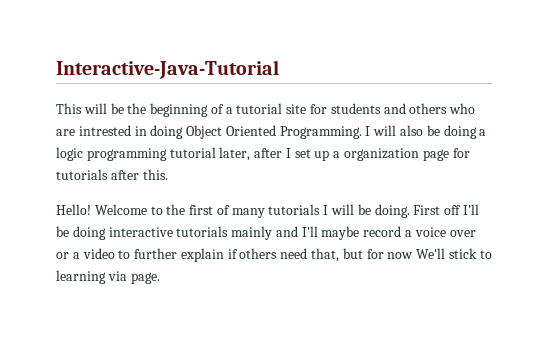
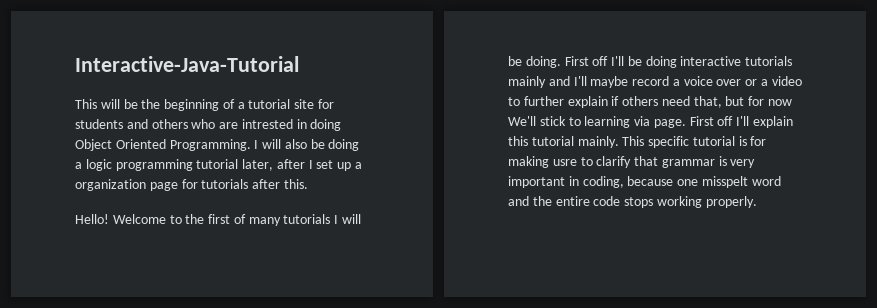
+ First off I'll explain this tutorial mainly. This specific tutorial is for making usre to clarify that grammar is very important in coding, because one misspelt word and the entire code stops working properly.

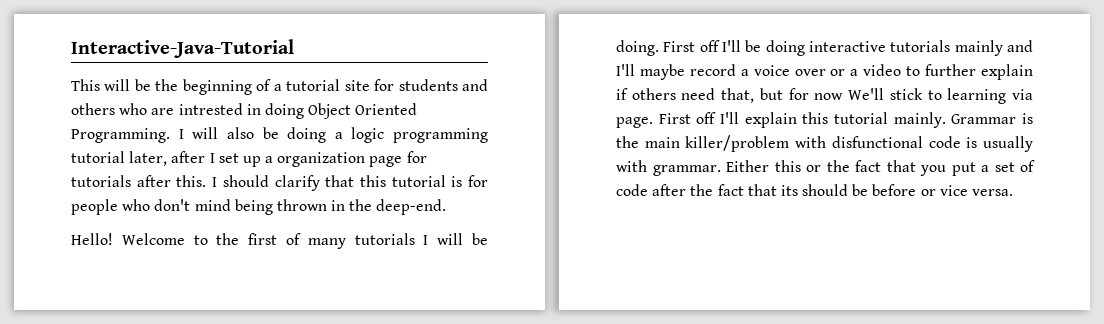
+ I should clarify that this tutorial is for people who don't mind being thrown in the deep-end.
- This specific tutorial is for making usre to clarify that grammar is very important in coding, because one misspelt word and the entire code stops working properly.
+ Grammar is the main killer/problem with disfunctional code is usually with grammar. Either this or the fact that you put a set of code after the fact that its should be before or vice versa.

